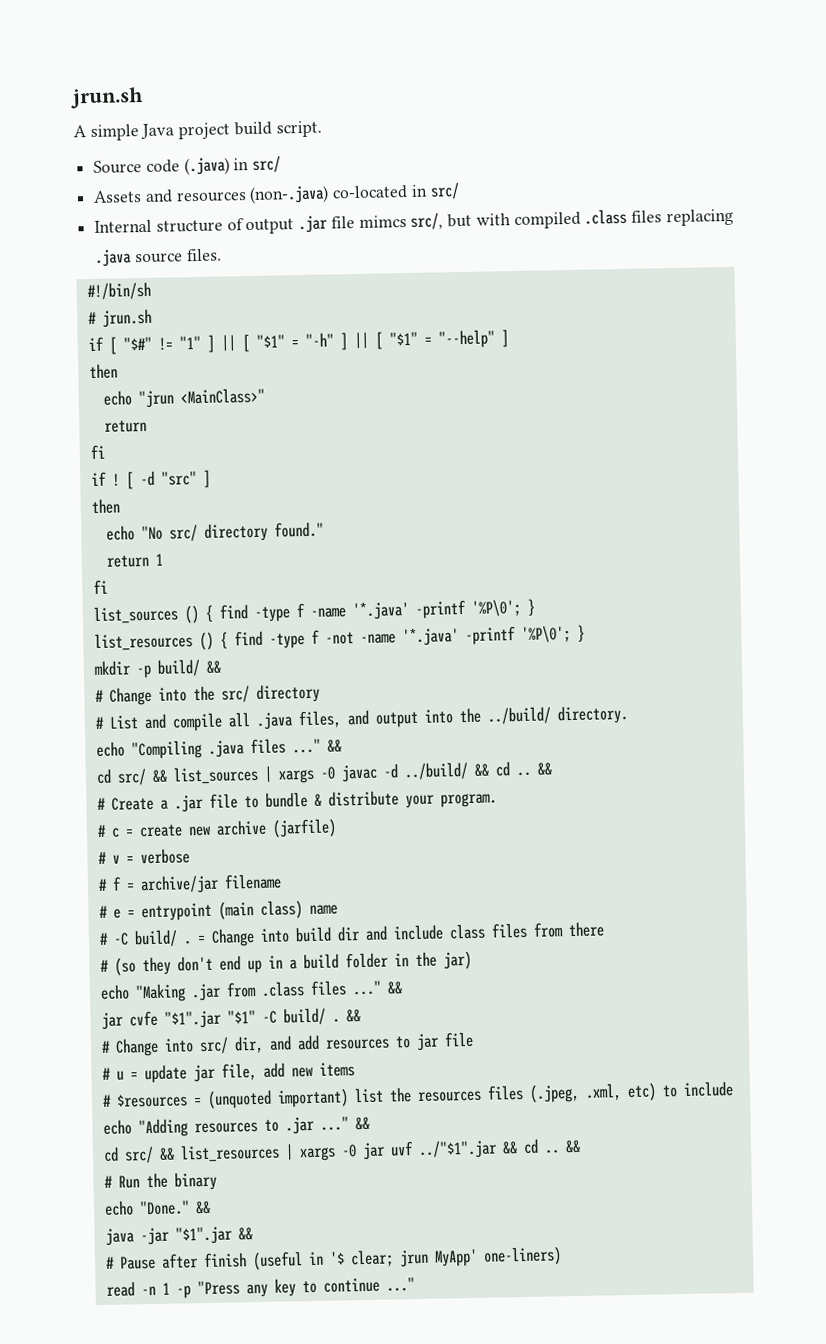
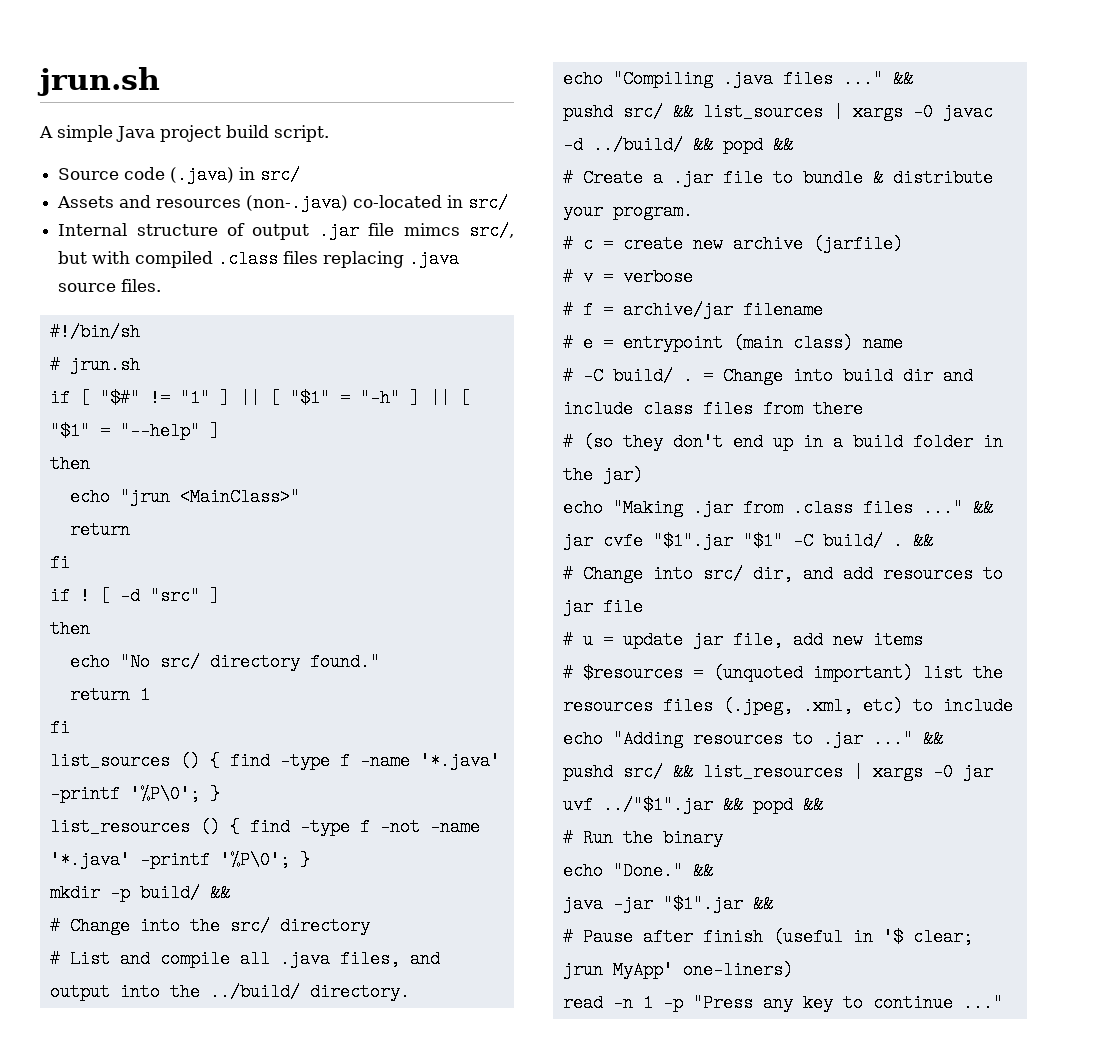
- cd src/ && list_sources | xargs -0 javac -d ../build/ && cd .. &&
+ pushd src/ && list_sources | xargs -0 javac -d ../build/ && popd &&
- cd src/ && list_resources | xargs -0 jar uvf ../"$1".jar && cd .. &&
+ pushd src/ && list_resources | xargs -0 jar uvf ../"$1".jar && popd &&

